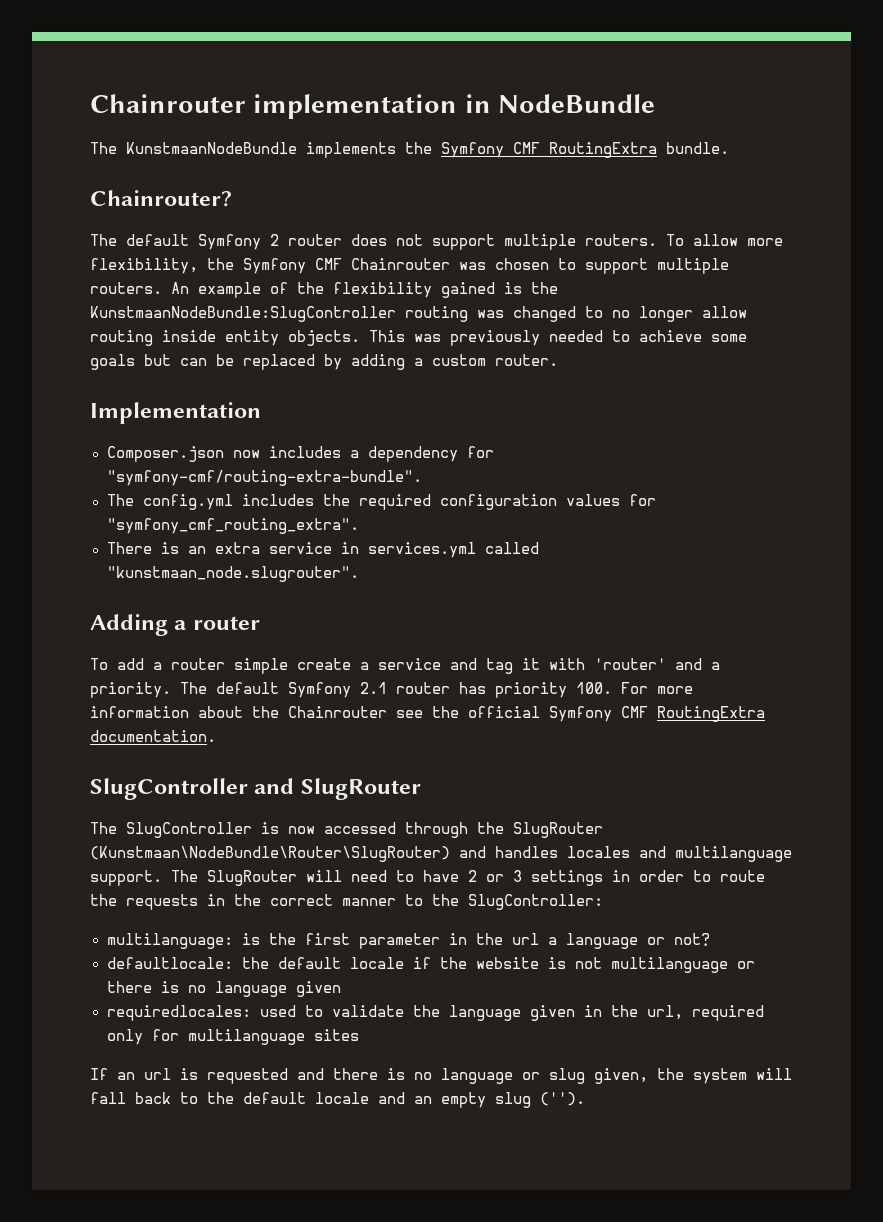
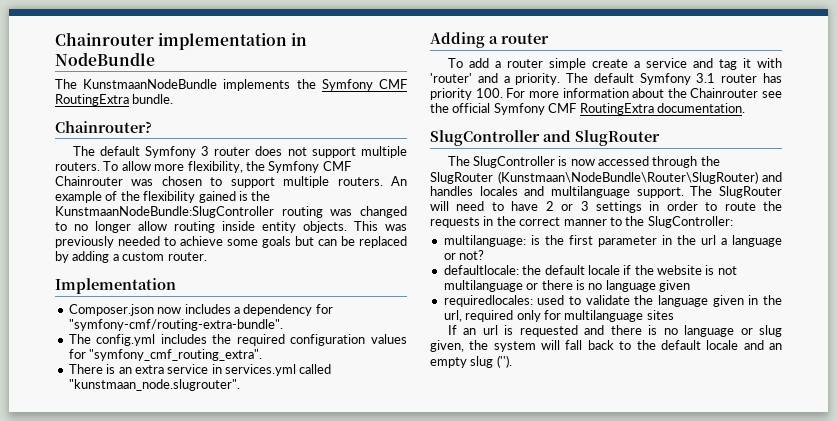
- The default Symfony 2 router does not support multiple routers.
+ The default Symfony 3 router does not support multiple routers.
- The default Symfony 2.1 router has priority 100. For more information about the Chainrouter see the official Symfony CMF RoutingExtra documentation.
+ The default Symfony 3.1 router has priority 100. For more information about the Chainrouter see the official Symfony CMF RoutingExtra documentation.

